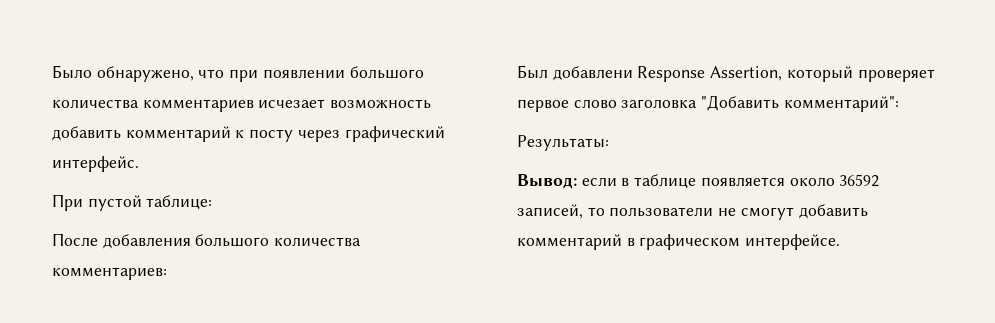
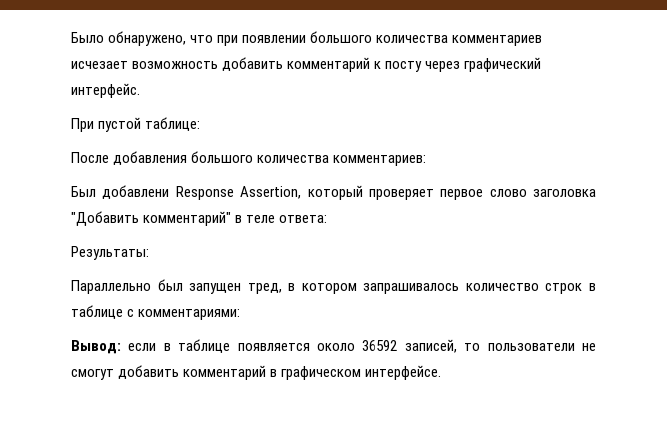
- Был добавлени Response Assertion, который проверяет первое слово заголовка "Добавить комментарий":
+ Был добавлени Response Assertion, который проверяет первое слово заголовка "Добавить комментарий" в теле ответа:
  Результаты:
+ Параллельно был запущен тред, в котором запрашивалось количество строк в таблице с комментариями:

